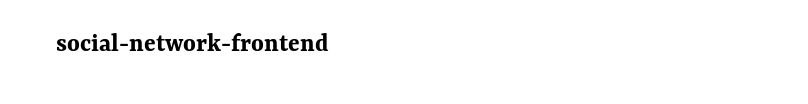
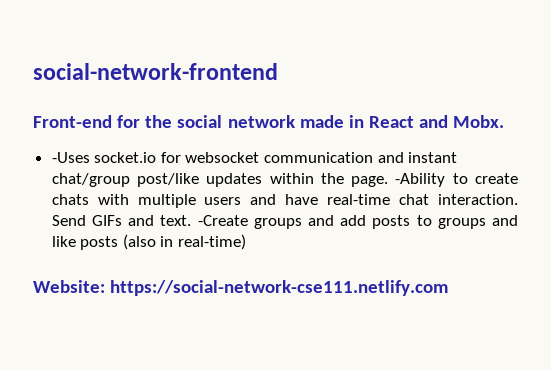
+ Front-end for the social network made in React and Mobx.
+ -Uses socket.io for websocket communication and instant chat/group post/like updates within the page. -Ability to create chats with multiple users and have real-time chat interaction. Send GIFs and text. -Create groups and add posts to groups and like posts (also in real-time)
+ Website: https://social-network-cse111.netlify.com

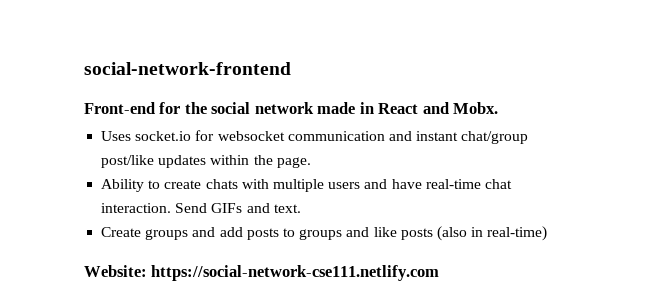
- -Uses socket.io for websocket communication and instant chat/group post/like updates within the page. -Ability to create chats with multiple users and have real-time chat interaction.
+ Uses socket.io for websocket communication and instant chat/group post/like updates within the page.
+ Ability to create chats with multiple users and have real-time chat interaction.
- Send GIFs and text. -Create groups and add posts to groups and like posts (also in real-time)
+ Send GIFs and text.
+ Create groups and add posts to groups and like posts (also in real-time)

